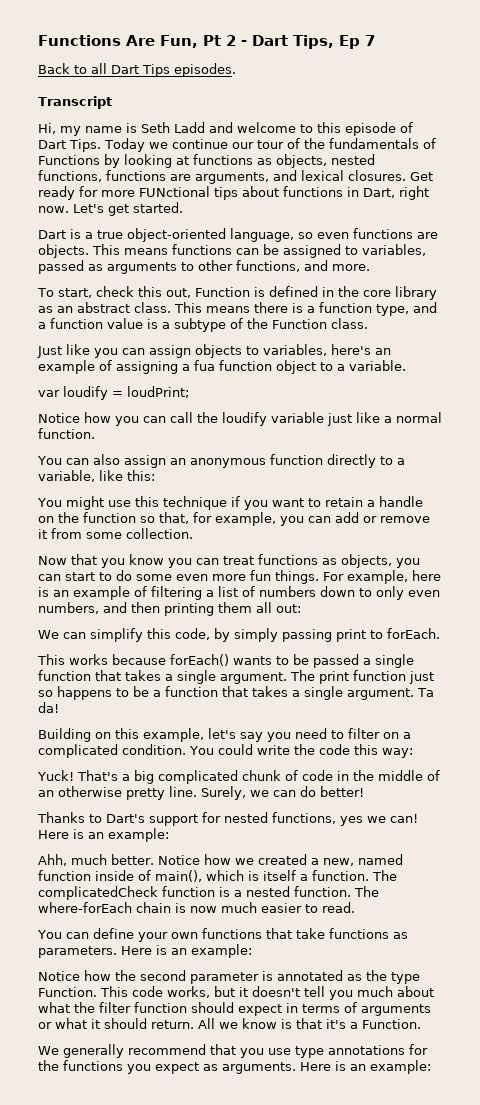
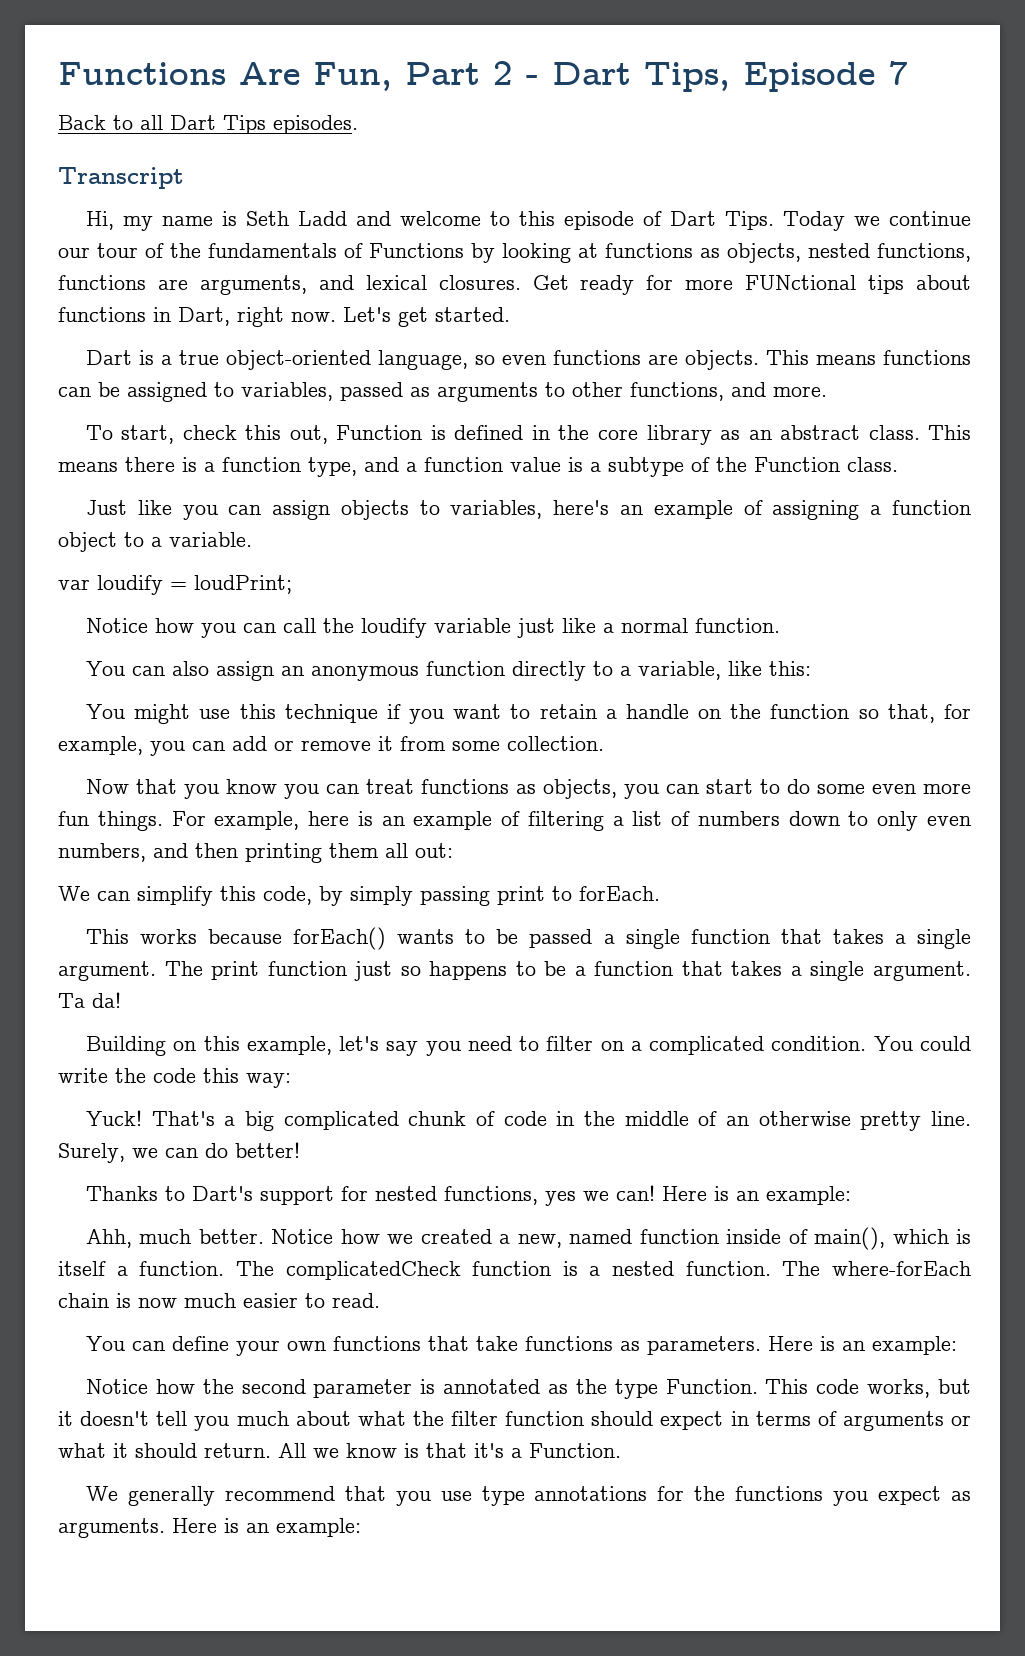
- Functions Are Fun, Pt 2 - Dart Tips, Ep 7
+ Functions Are Fun, Part 2 - Dart Tips, Episode 7
- Just like you can assign objects to variables, here's an example of assigning a fua function object to a variable.
+ Just like you can assign objects to variables, here's an example of assigning a function object to a variable.

